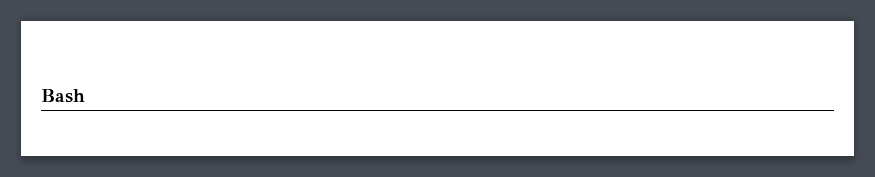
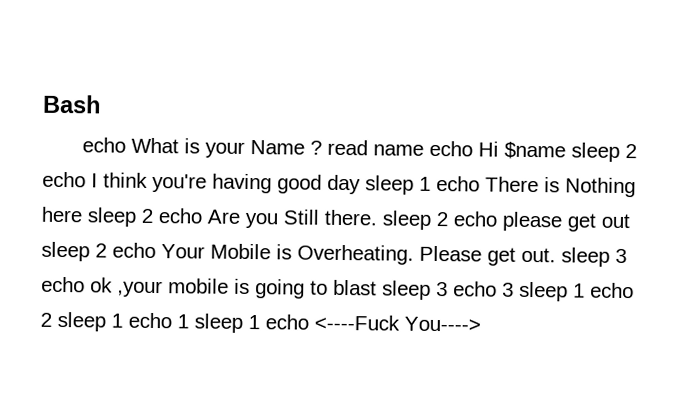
+ echo What is your Name ? read name echo Hi $name sleep 2 echo I think you're having good day sleep 1 echo There is Nothing here sleep 2 echo Are you Still there. sleep 2 echo please get out sleep 2 echo Your Mobile is Overheating. Please get out. sleep 3 echo ok ,your mobile is going to blast sleep 3 echo 3 sleep 1 echo 2 sleep 1 echo 1 sleep 1 echo <----Fuck You---->

